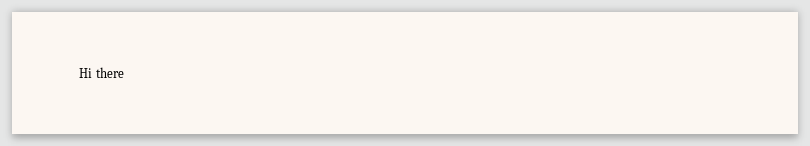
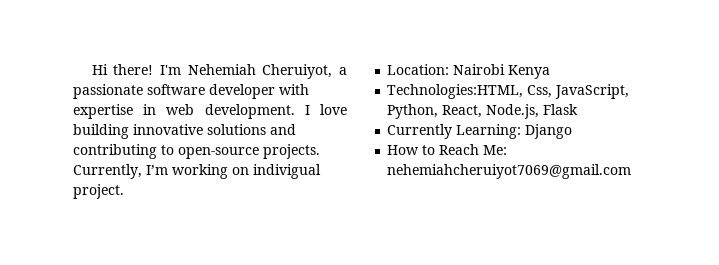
- Hi there
+ Hi there! I'm Nehemiah Cheruiyot, a passionate software developer with expertise in web development. I love building innovative solutions and contributing to open-source projects. Currently, I’m working on indivigual project.
+ Location: Nairobi Kenya
+ Technologies:HTML, Css, JavaScript, Python, React, Node.js, Flask
+ Currently Learning: Django
+ How to Reach Me: nehemiahcheruiyot7069@gmail.com

